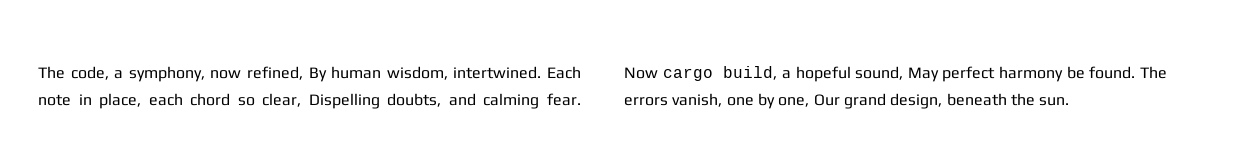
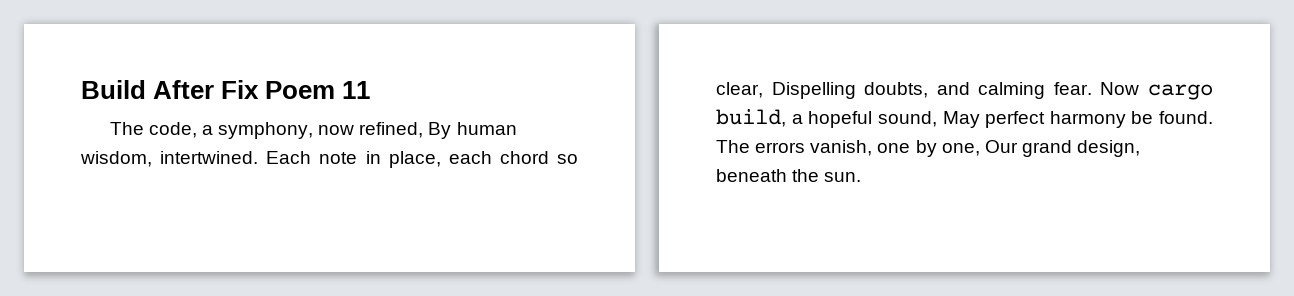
+ Build After Fix Poem 11

